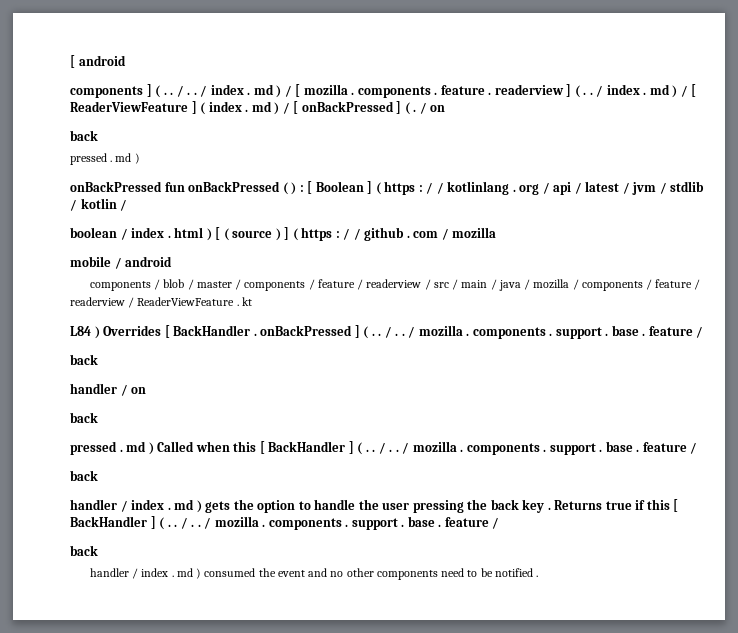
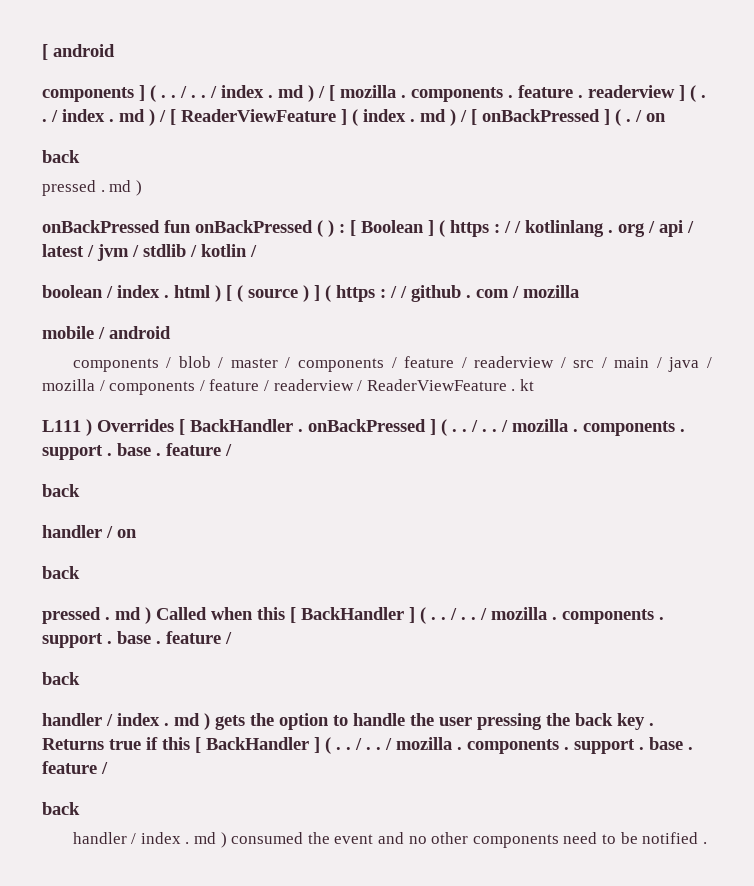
- L84 ) Overrides [ BackHandler . onBackPressed ] ( . .
+ L111 ) Overrides [ BackHandler . onBackPressed ] ( . .

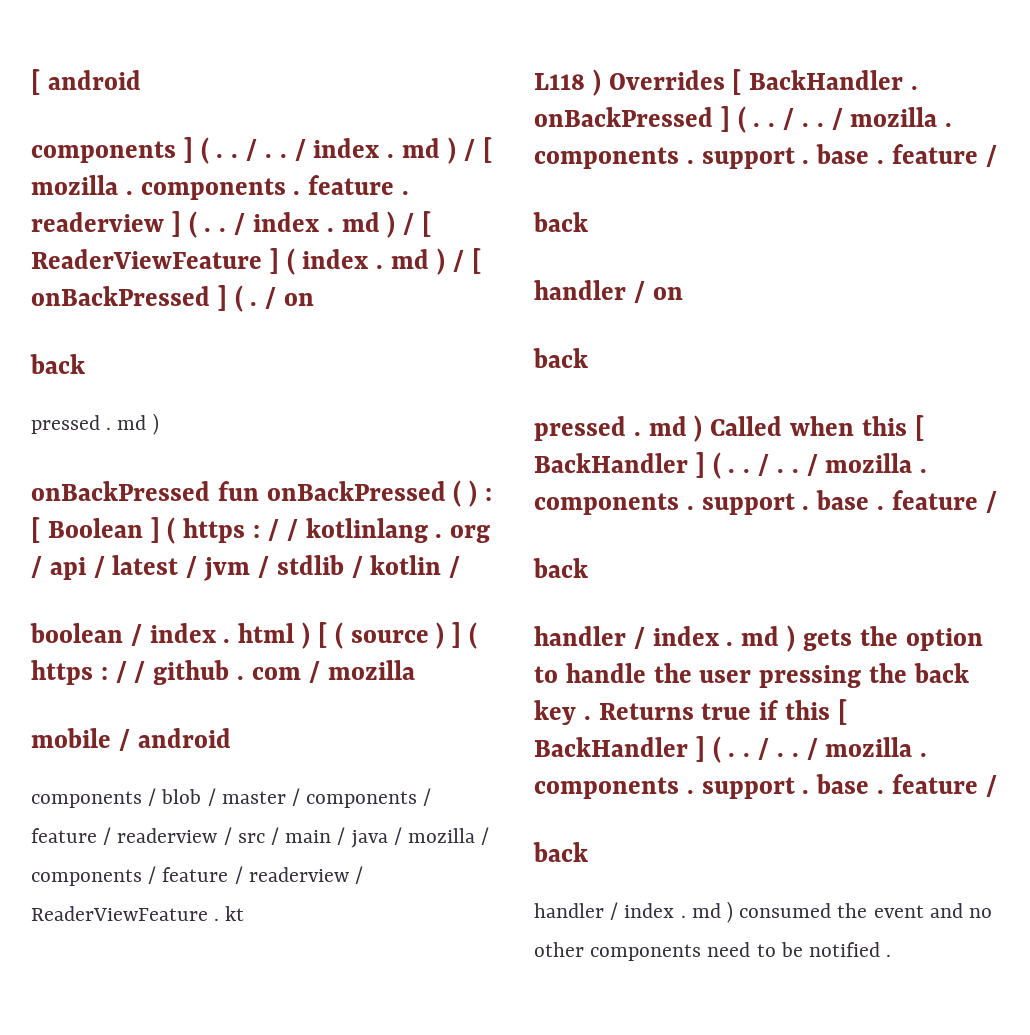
- L111 ) Overrides [ BackHandler . onBackPressed ] ( . .
+ L118 ) Overrides [ BackHandler . onBackPressed ] ( . .

